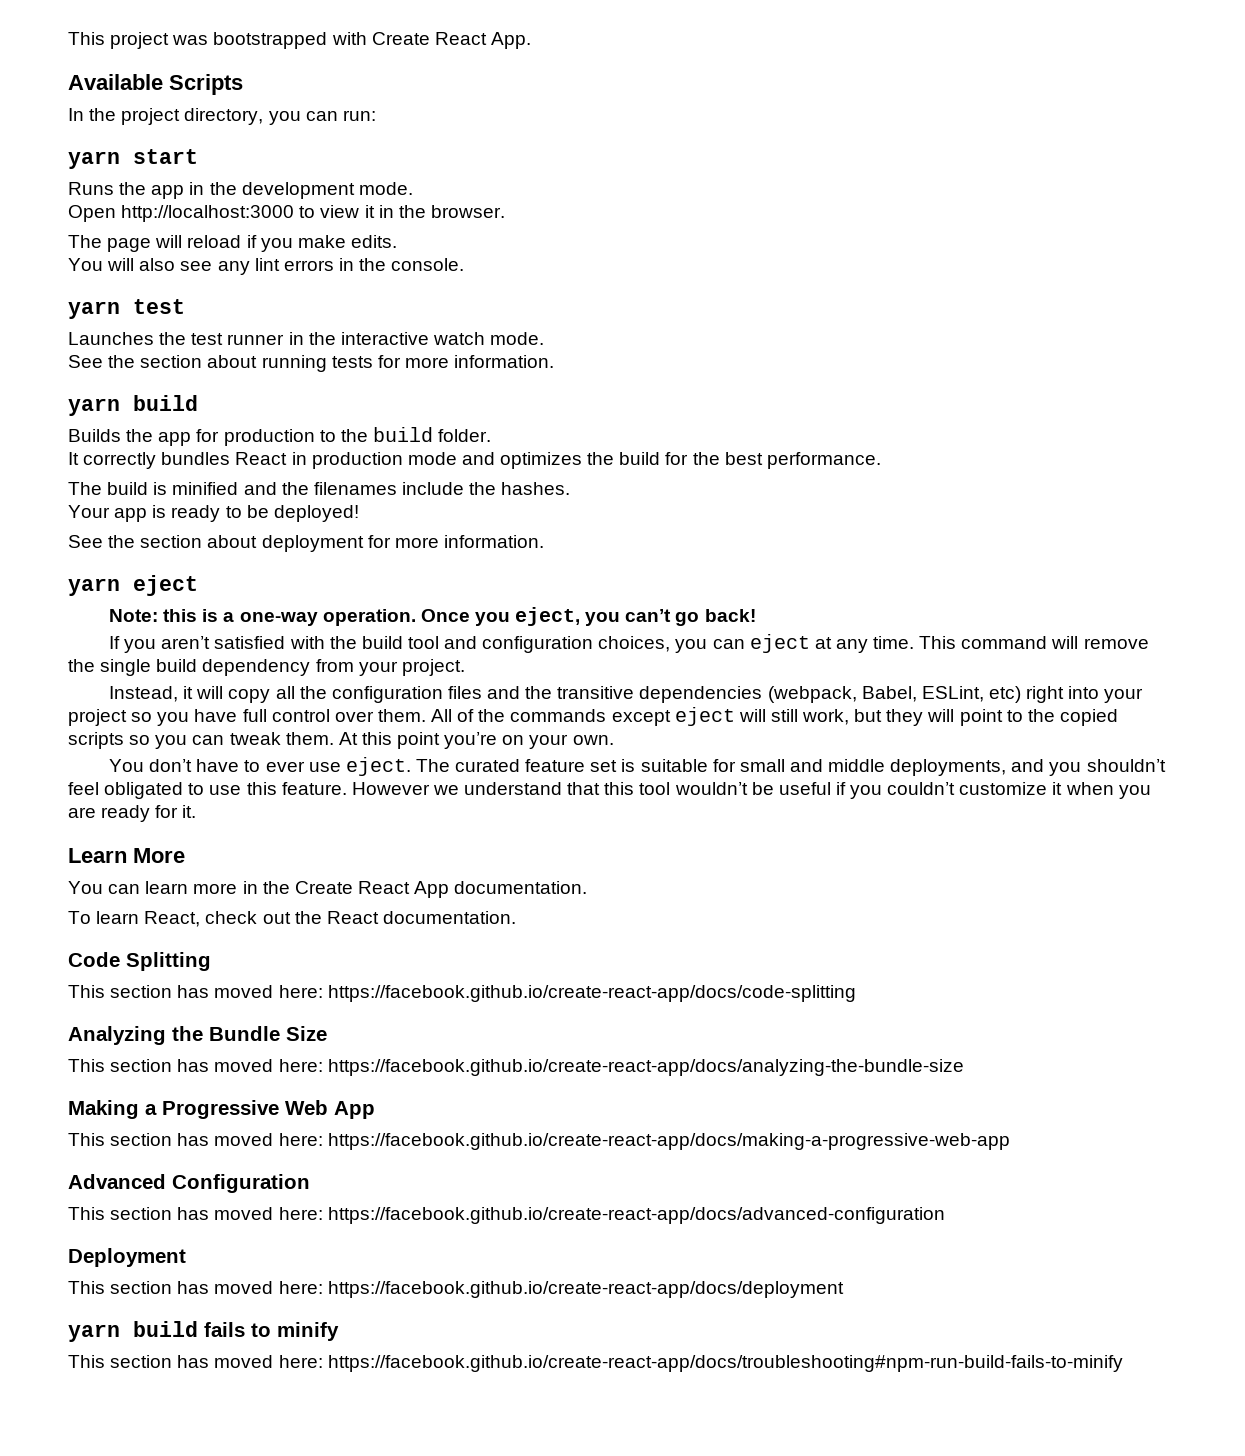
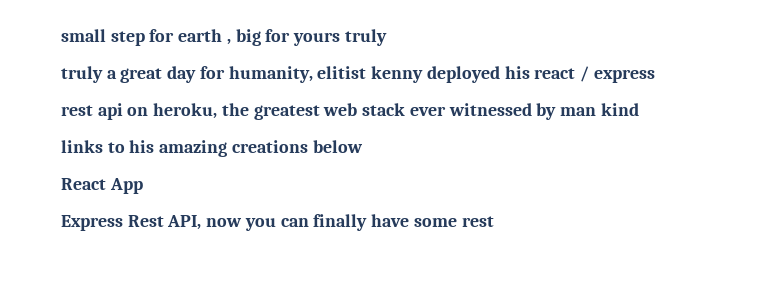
- This project was bootstrapped with Create React App.
- Available Scripts
- In the project directory, you can run:
- yarn start
- Runs the app in the development mode.
- Open http://localhost:3000 to view it in the browser.
- The page will reload if you make edits.
- You will also see any lint errors in the console.
- yarn test
- Launches the test runner in the interactive watch mode.
- See the section about running tests for more information.
- yarn build
- Builds the app for production to the build folder.
- It correctly bundles React in production mode and optimizes the build for the best performance.
- The build is minified and the filenames include the hashes.
- Your app is ready to be deployed!
- See the section about deployment for more information.
- yarn eject
- Note: this is a one-way operation. Once you eject, you can’t go back!
- If you aren’t satisfied with the build tool and configuration choices, you can eject at any time. This command will remove the single build dependency from your project.
- Instead, it will copy all the configuration files and the transitive dependencies (webpack, Babel, ESLint, etc) right into your project so you have full control over them. All of the commands except eject will still work, but they will point to the copied scripts so you can tweak them. At this point you’re on your own.
- You don’t have to ever use eject. The curated feature set is suitable for small and middle deployments, and you shouldn’t feel obligated to use this feature. However we understand that this tool wouldn’t be useful if you couldn’t customize it when you are ready for it.
- Learn More
- You can learn more in the Create React App documentation.
- To learn React, check out the React documentation.
- Code Splitting
- This section has moved here: https://facebook.github.io/create-react-app/docs/code-splitting
- Analyzing the Bundle Size
- This section has moved here: https://facebook.github.io/create-react-app/docs/analyzing-the-bundle-size
- Making a Progressive Web App
- This section has moved here: https://facebook.github.io/create-react-app/docs/making-a-progressive-web-app
- Advanced Configuration
- This section has moved here: https://facebook.github.io/create-react-app/docs/advanced-configuration
- Deployment
- This section has moved here: https://facebook.github.io/create-react-app/docs/deployment
- yarn build fails to minify
- This section has moved here: https://facebook.github.io/create-react-app/docs/troubleshooting#npm-run-build-fails-to-minify
+ small step for earth , big for yours truly
+ truly a great day for humanity, elitist kenny deployed his react / express
+ rest api on heroku, the greatest web stack ever witnessed by man kind
+ links to his amazing creations below
+ React App
+ Express Rest API, now you can finally have some rest

